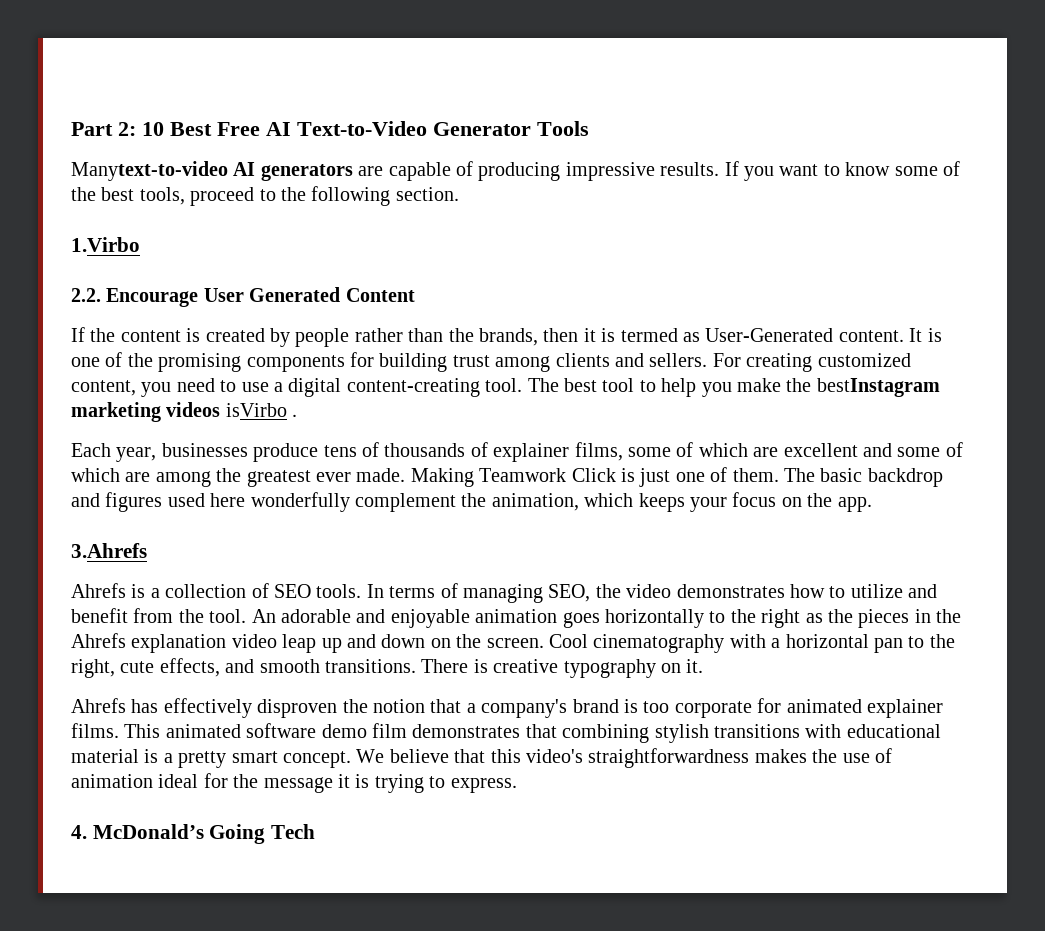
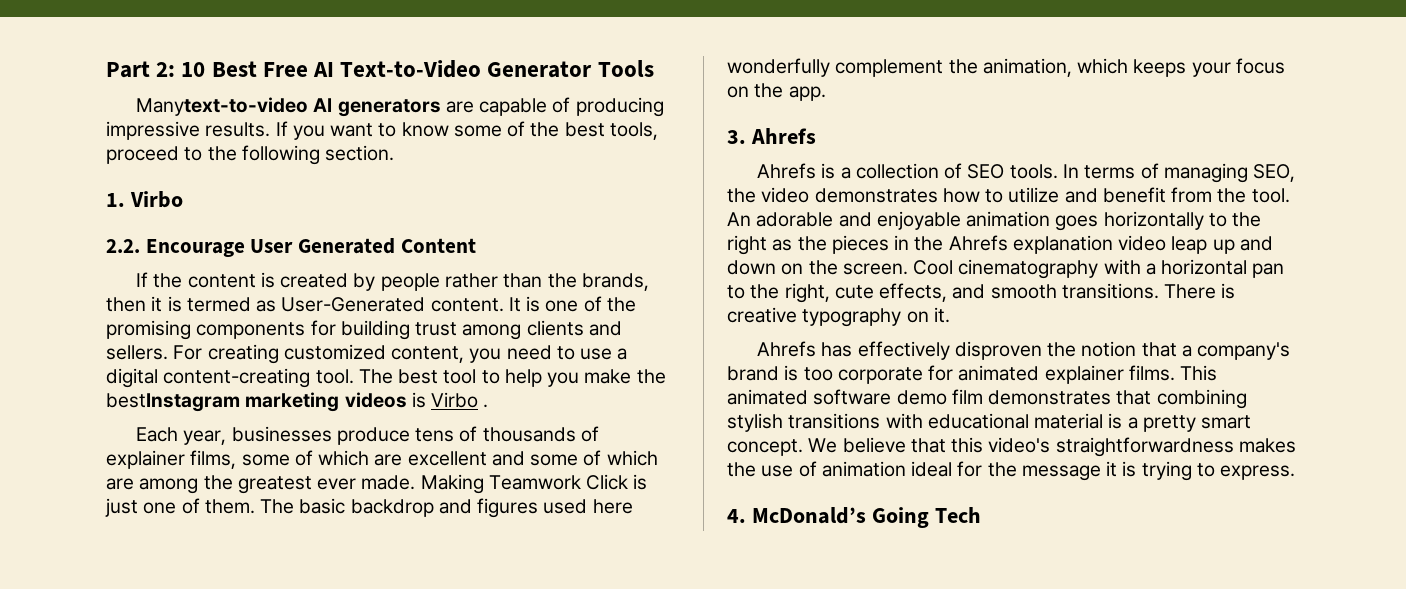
- 1.Virbo
+ 1. Virbo
- The best tool to help you make the bestInstagram marketing videos isVirbo .
+ The best tool to help you make the bestInstagram marketing videos is Virbo .
- 3.Ahrefs
+ 3. Ahrefs

